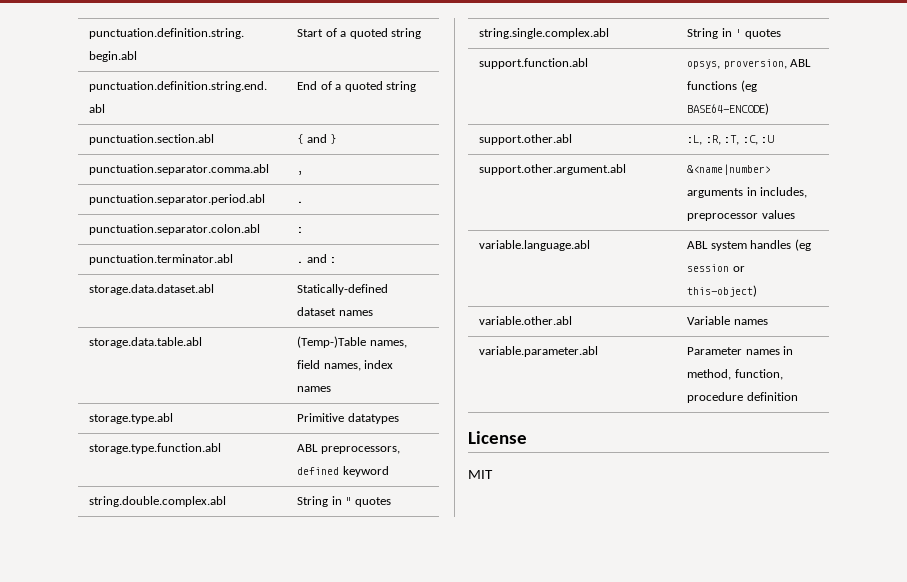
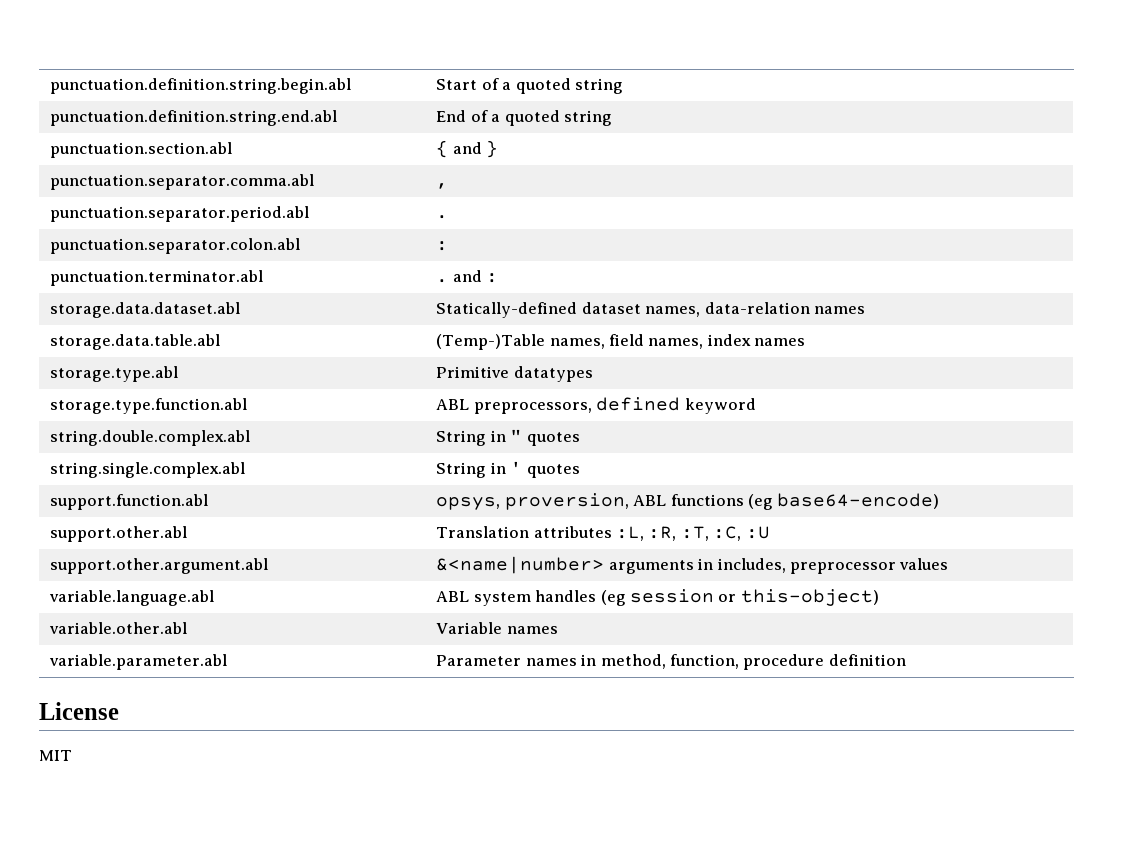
- storage.data.dataset.abl | Statically-defined dataset names
+ storage.data.dataset.abl | Statically-defined dataset names, data-relation names
- support.function.abl | opsys, proversion, ABL functions (eg BASE64-ENCODE)
+ support.function.abl | opsys, proversion, ABL functions (eg base64-encode)
- support.other.abl | :L, :R, :T, :C, :U
+ support.other.abl | Translation attributes :L, :R, :T, :C, :U

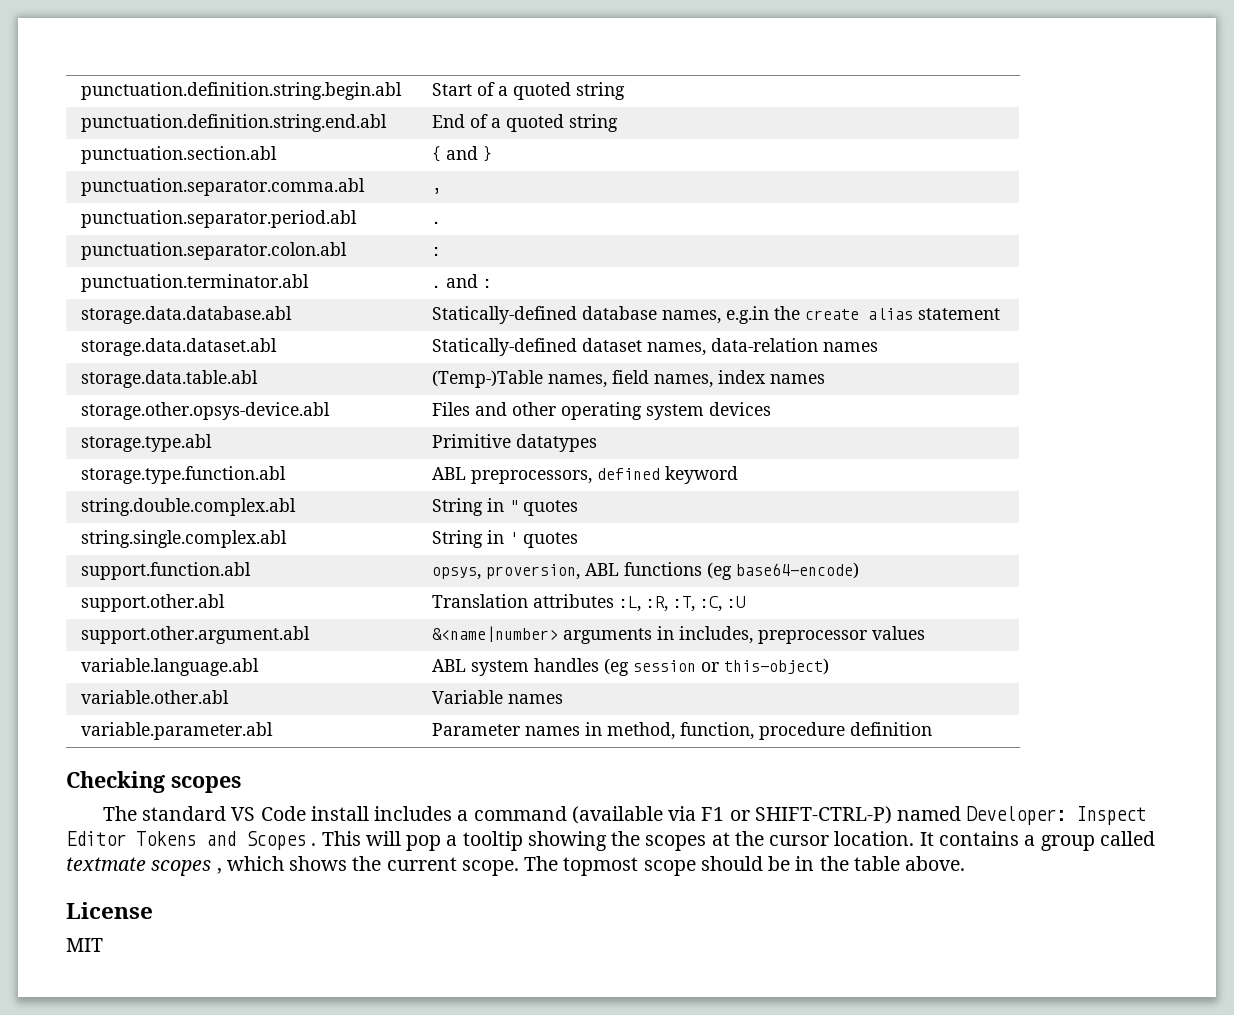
+ storage.data.database.abl | Statically-defined database names, e.g.in the create alias statement
+ storage.other.opsys-device.abl | Files and other operating system devices
+ Checking scopes
+ The standard VS Code install includes a command (available via F1 or SHIFT-CTRL-P) named Developer: Inspect Editor Tokens and Scopes . This will pop a tooltip showing the scopes at the cursor location. It contains a group called textmate scopes , which shows the current scope. The topmost scope should be in the table above.

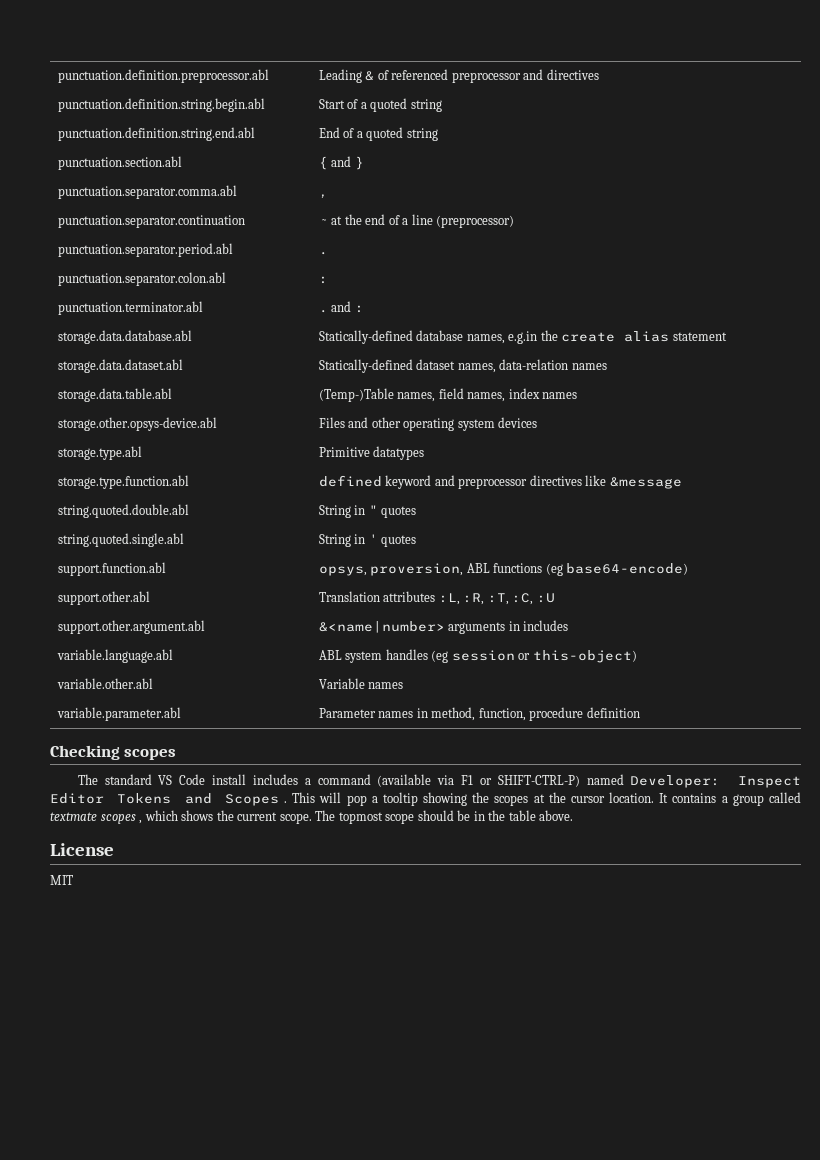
+ punctuation.definition.preprocessor.abl | Leading & of referenced preprocessor and directives
+ punctuation.separator.continuation | ~ at the end of a line (preprocessor)
- storage.type.function.abl | ABL preprocessors, defined keyword
- string.double.complex.abl | String in " quotes
+ storage.type.function.abl | defined keyword and preprocessor directives like &message
+ string.quoted.double.abl | String in " quotes
- string.single.complex.abl | String in ' quotes
+ string.quoted.single.abl | String in ' quotes
- support.other.argument.abl | &<name|number> arguments in includes, preprocessor values
+ support.other.argument.abl | &<name|number> arguments in includes

